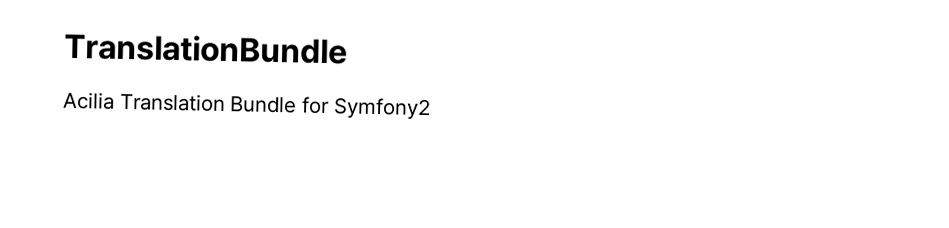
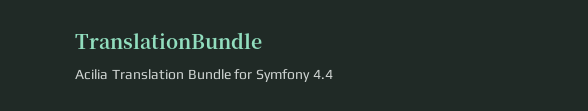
- Acilia Translation Bundle for Symfony2
+ Acilia Translation Bundle for Symfony 4.4

